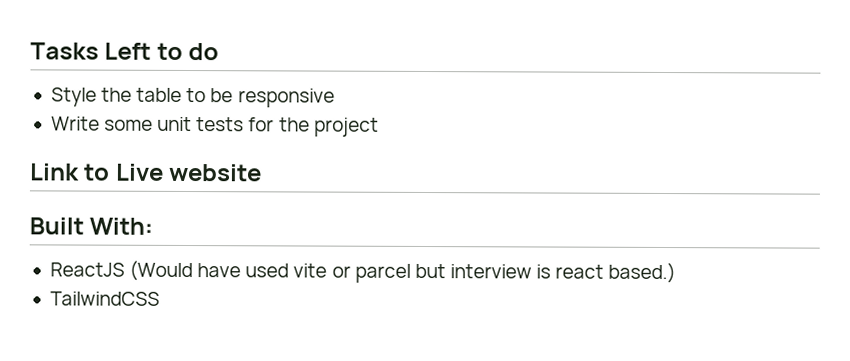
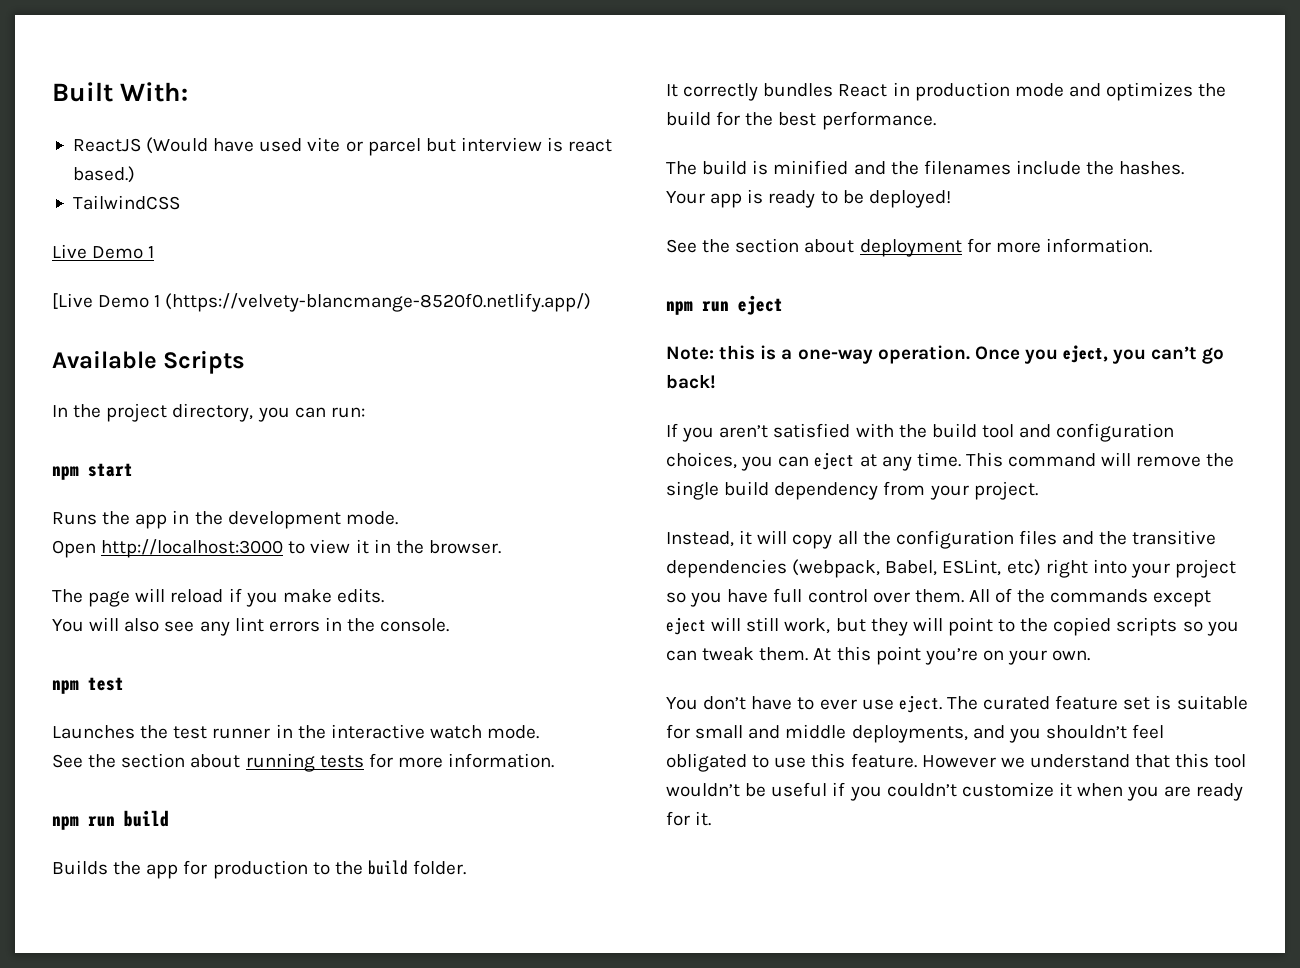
- Tasks Left to do
- Style the table to be responsive
- Write some unit tests for the project
- Link to Live website
+ Live Demo 1
+ [Live Demo 1 (https://velvety-blancmange-8520f0.netlify.app/)
+ Available Scripts
+ In the project directory, you can run:
+ npm start
+ Runs the app in the development mode.
+ Open http://localhost:3000 to view it in the browser.
+ The page will reload if you make edits.
+ You will also see any lint errors in the console.
+ npm test
+ Launches the test runner in the interactive watch mode.
+ See the section about running tests for more information.
+ npm run build
+ Builds the app for production to the build folder.
+ It correctly bundles React in production mode and optimizes the build for the best performance.
+ The build is minified and the filenames include the hashes.
+ Your app is ready to be deployed!
+ See the section about deployment for more information.
+ npm run eject
+ Note: this is a one-way operation. Once you eject, you can’t go back!
+ If you aren’t satisfied with the build tool and configuration choices, you can eject at any time. This command will remove the single build dependency from your project.
+ Instead, it will copy all the configuration files and the transitive dependencies (webpack, Babel, ESLint, etc) right into your project so you have full control over them. All of the commands except eject will still work, but they will point to the copied scripts so you can tweak them. At this point you’re on your own.
+ You don’t have to ever use eject. The curated feature set is suitable for small and middle deployments, and you shouldn’t feel obligated to use this feature. However we understand that this tool wouldn’t be useful if you couldn’t customize it when you are ready for it.

